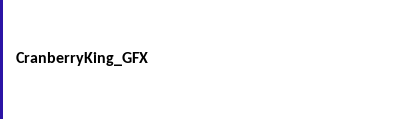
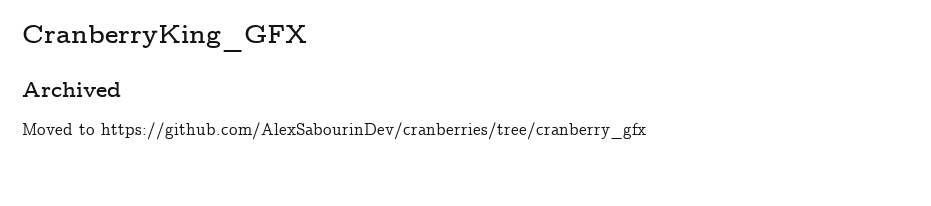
+ Archived
+ Moved to https://github.com/AlexSabourinDev/cranberries/tree/cranberry_gfx

